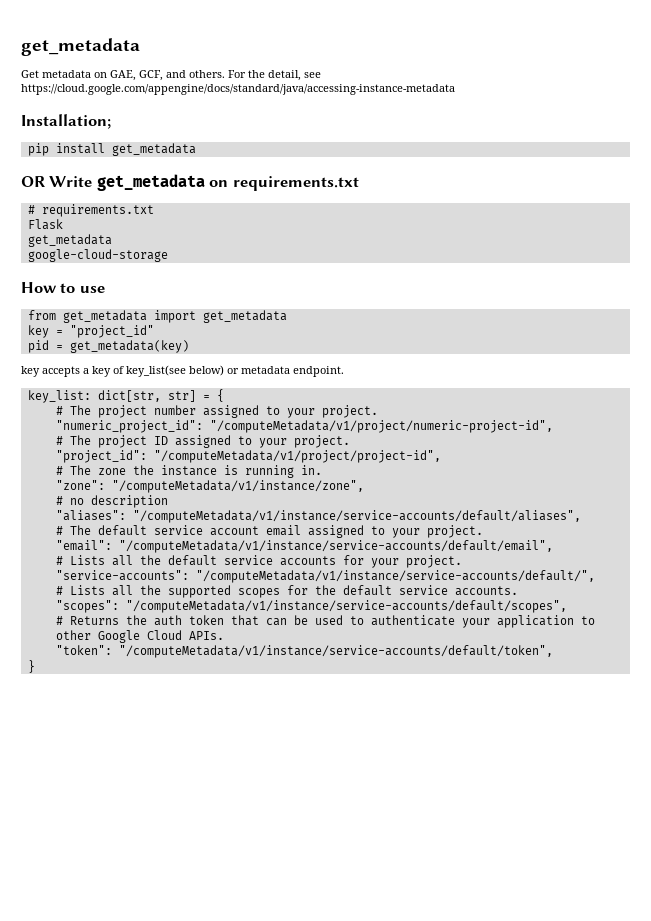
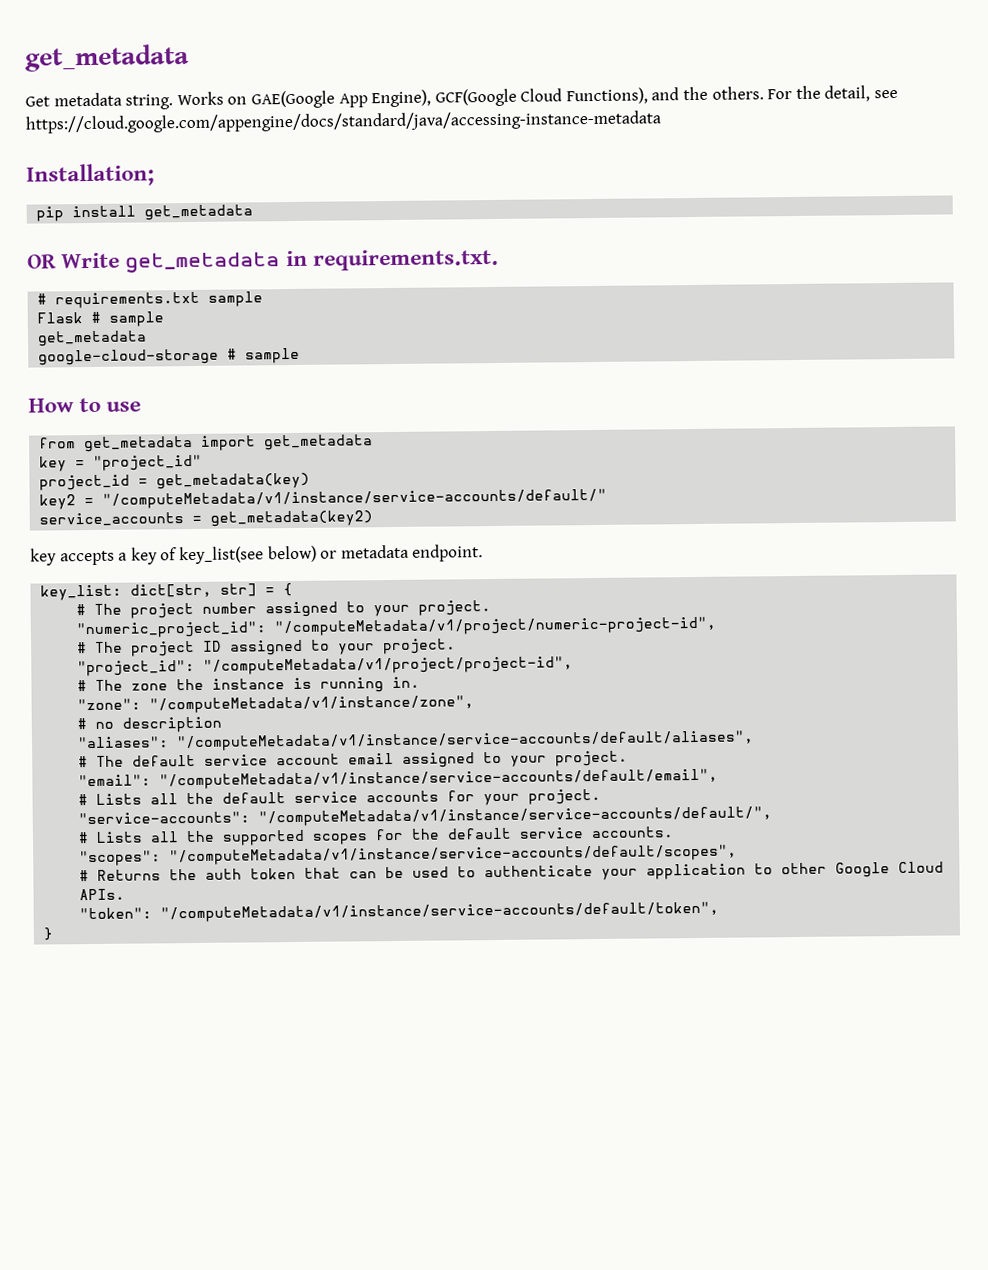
- Get metadata on GAE, GCF, and others.
+ Get metadata string. Works on GAE(Google App Engine), GCF(Google Cloud Functions), and the others.
- OR Write get_metadata on requirements.txt
+ OR Write get_metadata in requirements.txt.
- # requirements.txt
+ # requirements.txt sample
- Flask
+ Flask # sample
- google-cloud-storage
+ google-cloud-storage # sample
- pid = get_metadata(key)
+ project_id = get_metadata(key)
+ key2 = "/computeMetadata/v1/instance/service-accounts/default/"
+ service_accounts = get_metadata(key2)

